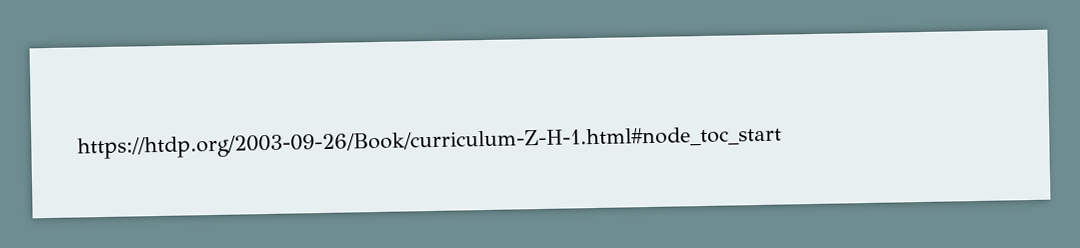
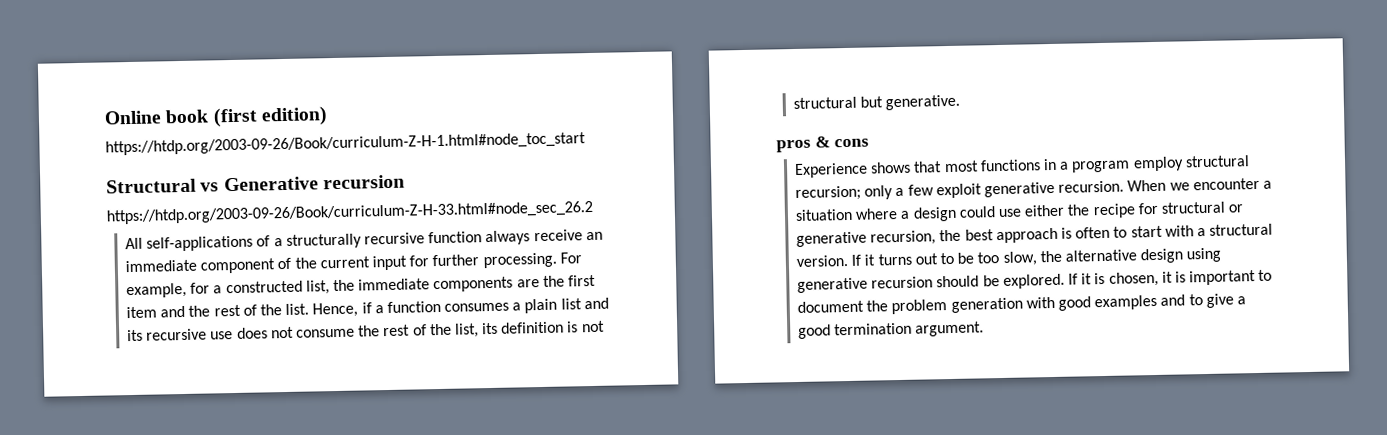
+ Online book (first edition)
  https://htdp.org/2003-09-26/Book/curriculum-Z-H-1.html#node_toc_start
+ Structural vs Generative recursion
+ https://htdp.org/2003-09-26/Book/curriculum-Z-H-33.html#node_sec_26.2
+ All self-applications of a structurally recursive function always receive an immediate component of the current input for further processing. For example, for a constructed list, the immediate components are the first item and the rest of the list. Hence, if a function consumes a plain list and its recursive use does not consume the rest of the list, its definition is not structural but generative.
+ pros & cons
+ Experience shows that most functions in a program employ structural recursion; only a few exploit generative recursion. When we encounter a situation where a design could use either the recipe for structural or generative recursion, the best approach is often to start with a structural version. If it turns out to be too slow, the alternative design using generative recursion should be explored. If it is chosen, it is important to document the problem generation with good examples and to give a good termination argument.

